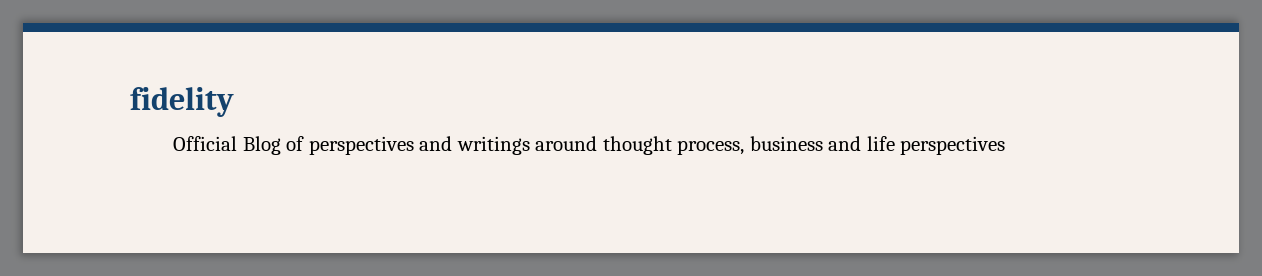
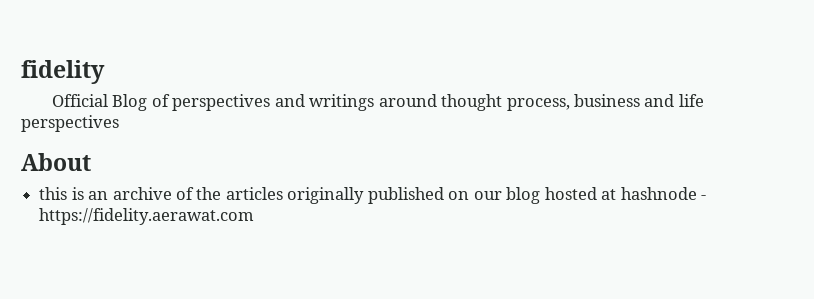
+ About
+ this is an archive of the articles originally published on our blog hosted at hashnode - https://fidelity.aerawat.com

